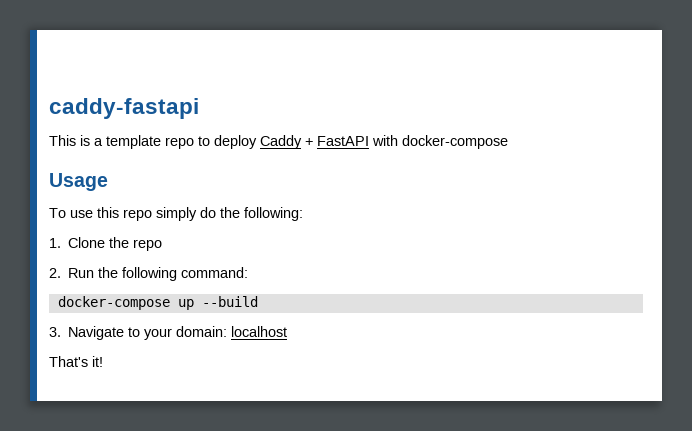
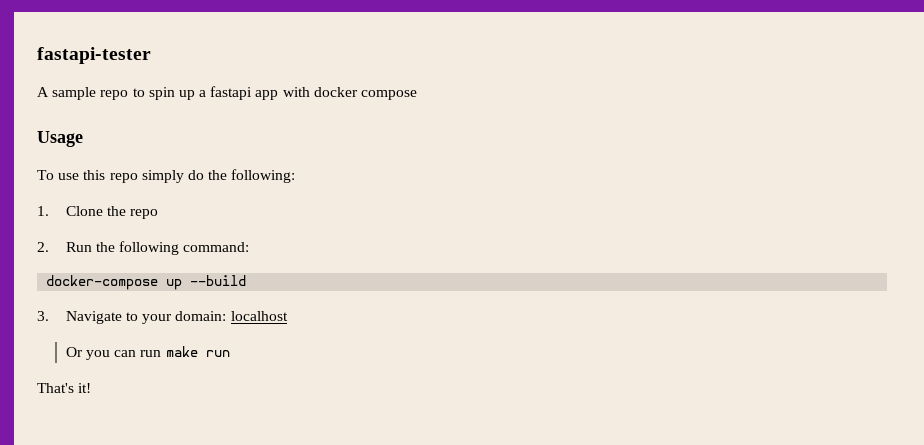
- caddy-fastapi
- This is a template repo to deploy Caddy + FastAPI with docker-compose
+ fastapi-tester
+ A sample repo to spin up a fastapi app with docker compose
+ Or you can run make run

